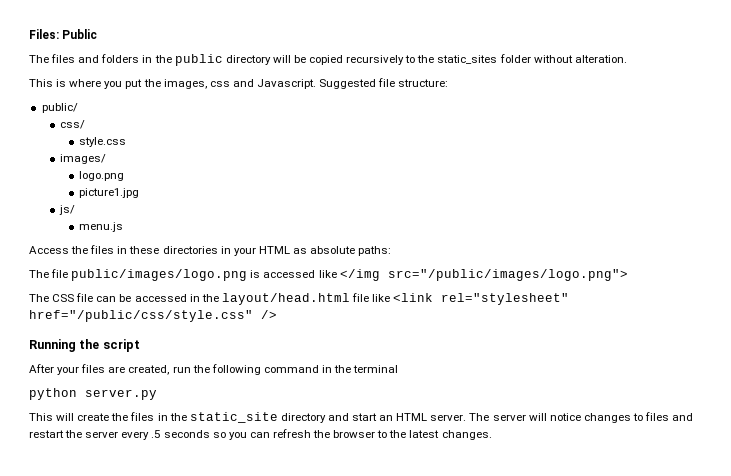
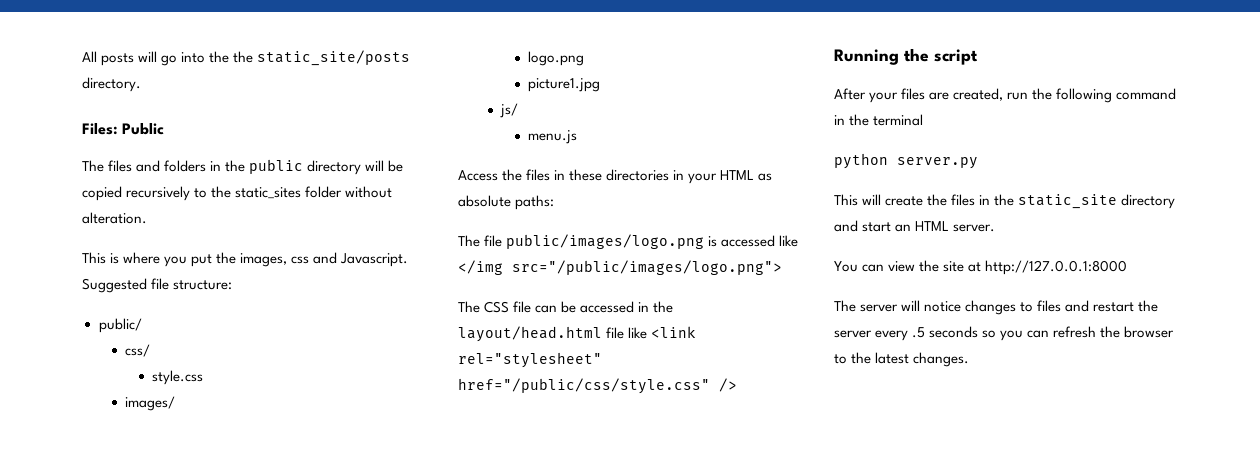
+ All posts will go into the the static_site/posts directory.
- This will create the files in the static_site directory and start an HTML server. The server will notice changes to files and restart the server every .5 seconds so you can refresh the browser to the latest changes.
+ This will create the files in the static_site directory and start an HTML server.
+ You can view the site at http://127.0.0.1:8000
+ The server will notice changes to files and restart the server every .5 seconds so you can refresh the browser to the latest changes.

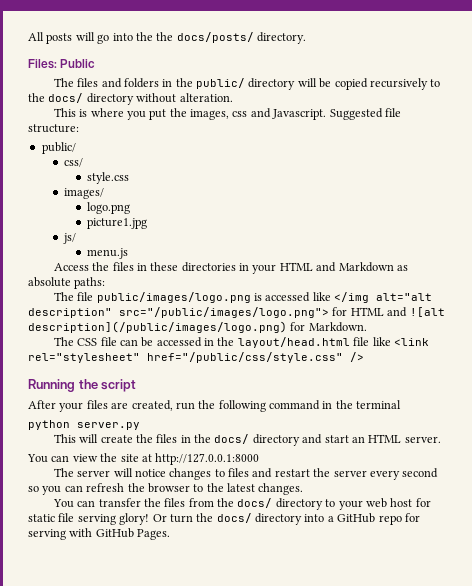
- All posts will go into the the static_site/posts directory.
+ All posts will go into the the docs/posts/ directory.
- The files and folders in the public directory will be copied recursively to the static_sites folder without alteration.
+ The files and folders in the public/ directory will be copied recursively to the docs/ directory without alteration.
- Access the files in these directories in your HTML as absolute paths:
+ Access the files in these directories in your HTML and Markdown as absolute paths:
- The file public/images/logo.png is accessed like </img src="/public/images/logo.png">
+ The file public/images/logo.png is accessed like </img alt="alt description" src="/public/images/logo.png"> for HTML and ![alt description](/public/images/logo.png) for Markdown.
- This will create the files in the static_site directory and start an HTML server.
+ This will create the files in the docs/ directory and start an HTML server.
- The server will notice changes to files and restart the server every .5 seconds so you can refresh the browser to the latest changes.
+ The server will notice changes to files and restart the server every second so you can refresh the browser to the latest changes.
+ You can transfer the files from the docs/ directory to your web host for static file serving glory! Or turn the docs/ directory into a GitHub repo for serving with GitHub Pages.

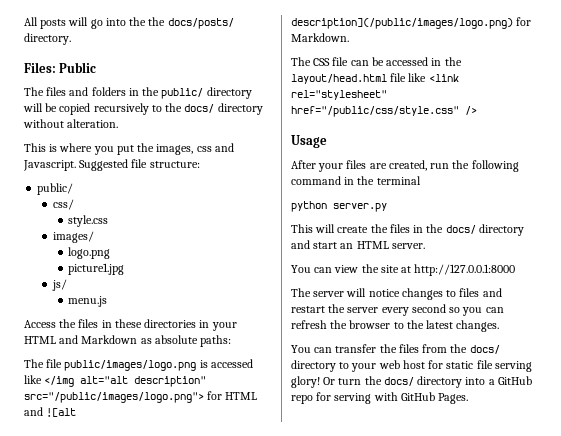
- Running the script
+ Usage

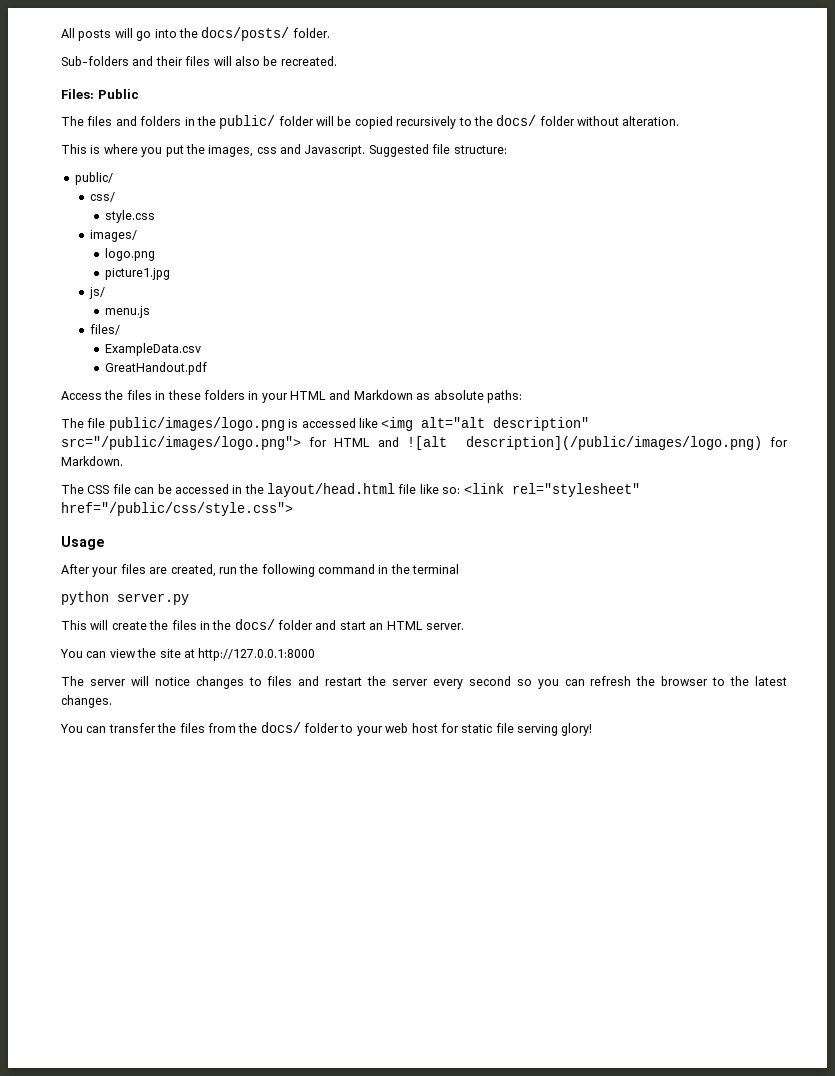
- All posts will go into the the docs/posts/ directory.
+ All posts will go into the docs/posts/ folder.
+ Sub-folders and their files will also be recreated.
- The files and folders in the public/ directory will be copied recursively to the docs/ directory without alteration.
+ The files and folders in the public/ folder will be copied recursively to the docs/ folder without alteration.
+ files/
+ ExampleData.csv
+ GreatHandout.pdf
- Access the files in these directories in your HTML and Markdown as absolute paths:
+ Access the files in these folders in your HTML and Markdown as absolute paths:
- The file public/images/logo.png is accessed like </img alt="alt description" src="/public/images/logo.png"> for HTML and ![alt description](/public/images/logo.png) for Markdown.
+ The file public/images/logo.png is accessed like <img alt="alt description" src="/public/images/logo.png"> for HTML and ![alt description](/public/images/logo.png) for Markdown.
- The CSS file can be accessed in the layout/head.html file like <link rel="stylesheet" href="/public/css/style.css" />
+ The CSS file can be accessed in the layout/head.html file like so: <link rel="stylesheet" href="/public/css/style.css">
- This will create the files in the docs/ directory and start an HTML server.
+ This will create the files in the docs/ folder and start an HTML server.
- You can transfer the files from the docs/ directory to your web host for static file serving glory! Or turn the docs/ directory into a GitHub repo for serving with GitHub Pages.
+ You can transfer the files from the docs/ folder to your web host for static file serving glory!

